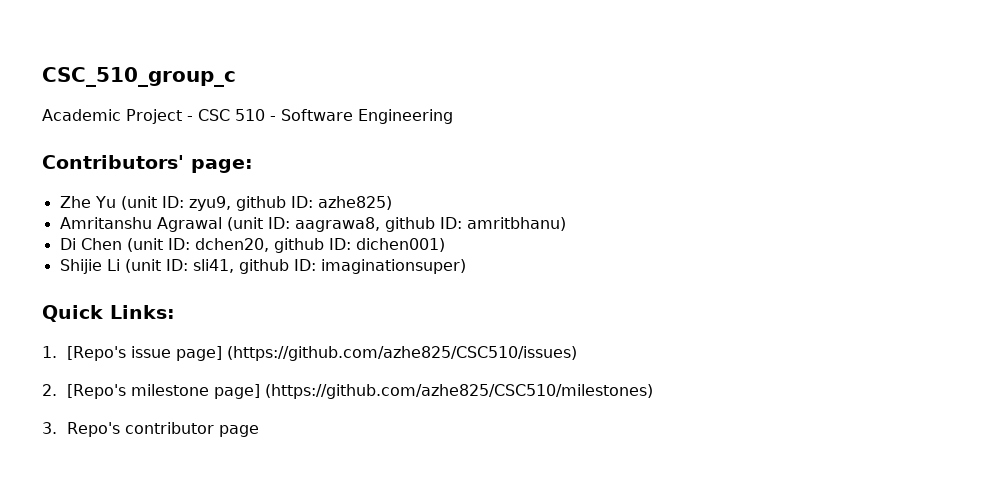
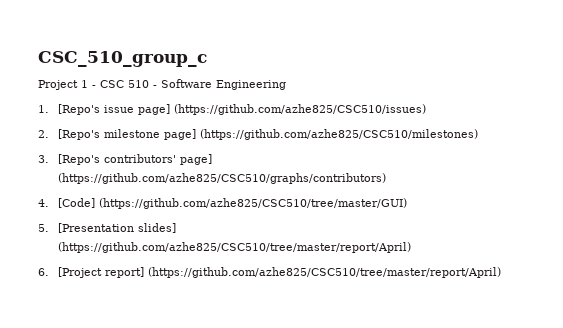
- Academic Project - CSC 510 - Software Engineering
+ Project 1 - CSC 510 - Software Engineering
- Contributors' page:
- Zhe Yu (unit ID: zyu9, github ID: azhe825)
- Amritanshu Agrawal (unit ID: aagrawa8, github ID: amritbhanu)
- Di Chen (unit ID: dchen20, github ID: dichen001)
- Shijie Li (unit ID: sli41, github ID: imaginationsuper)
- Quick Links:
- 3. Repo's contributor page
+ 3. [Repo's contributors' page] (https://github.com/azhe825/CSC510/graphs/contributors)
+ 4. [Code] (https://github.com/azhe825/CSC510/tree/master/GUI)
+ 5. [Presentation slides] (https://github.com/azhe825/CSC510/tree/master/report/April)
+ 6. [Project report] (https://github.com/azhe825/CSC510/tree/master/report/April)

